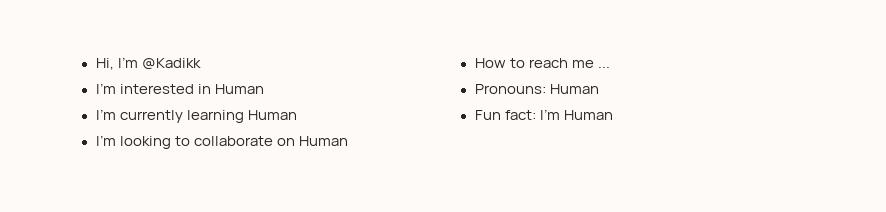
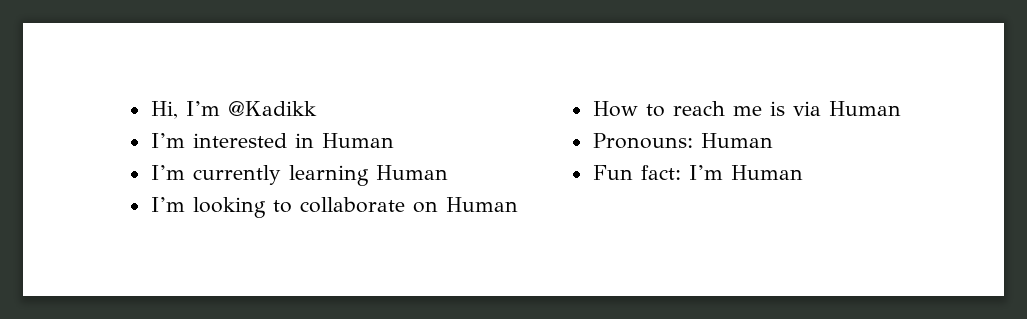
- How to reach me ...
+ How to reach me is via Human

